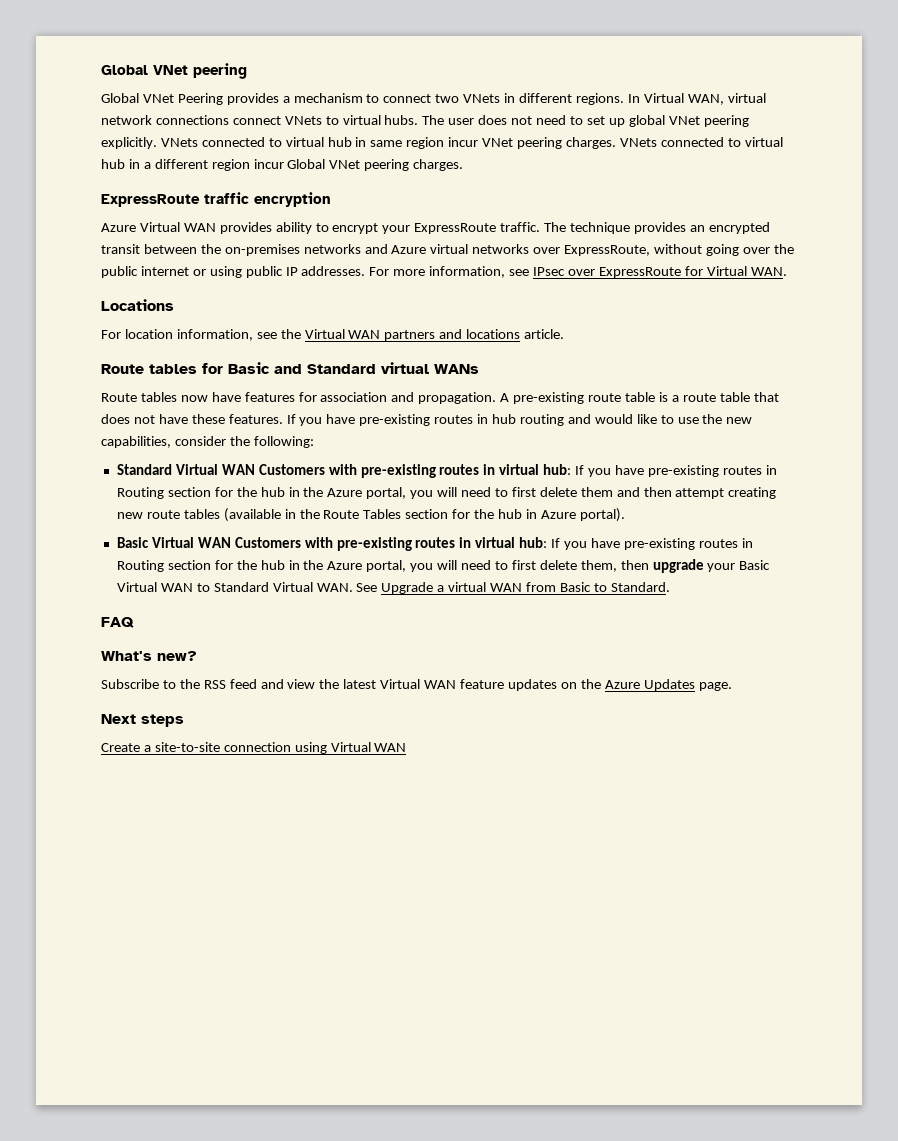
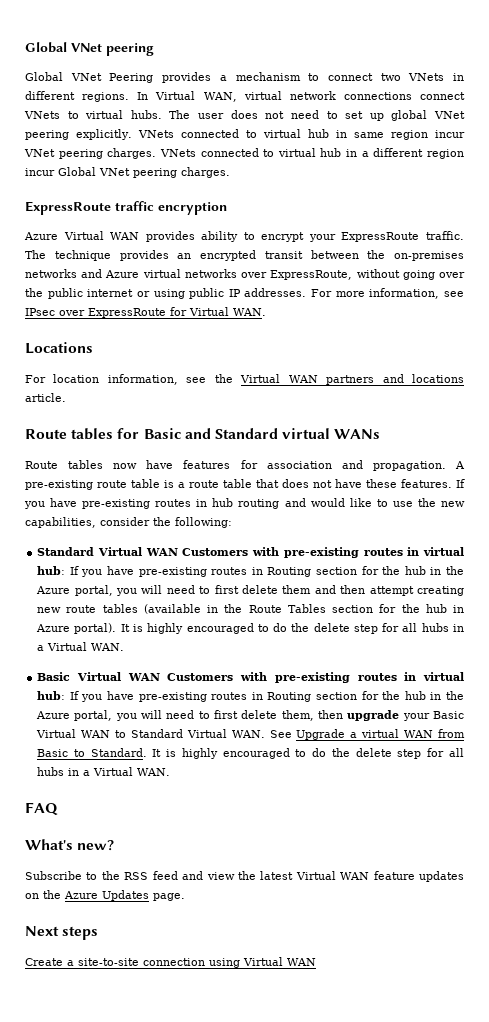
- Standard Virtual WAN Customers with pre-existing routes in virtual hub: If you have pre-existing routes in Routing section for the hub in the Azure portal, you will need to first delete them and then attempt creating new route tables (available in the Route Tables section for the hub in Azure portal).
+ Standard Virtual WAN Customers with pre-existing routes in virtual hub: If you have pre-existing routes in Routing section for the hub in the Azure portal, you will need to first delete them and then attempt creating new route tables (available in the Route Tables section for the hub in Azure portal). It is highly encouraged to do the delete step for all hubs in a Virtual WAN.
- Basic Virtual WAN Customers with pre-existing routes in virtual hub: If you have pre-existing routes in Routing section for the hub in the Azure portal, you will need to first delete them, then upgrade your Basic Virtual WAN to Standard Virtual WAN. See Upgrade a virtual WAN from Basic to Standard.
+ Basic Virtual WAN Customers with pre-existing routes in virtual hub: If you have pre-existing routes in Routing section for the hub in the Azure portal, you will need to first delete them, then upgrade your Basic Virtual WAN to Standard Virtual WAN. See Upgrade a virtual WAN from Basic to Standard. It is highly encouraged to do the delete step for all hubs in a Virtual WAN.

